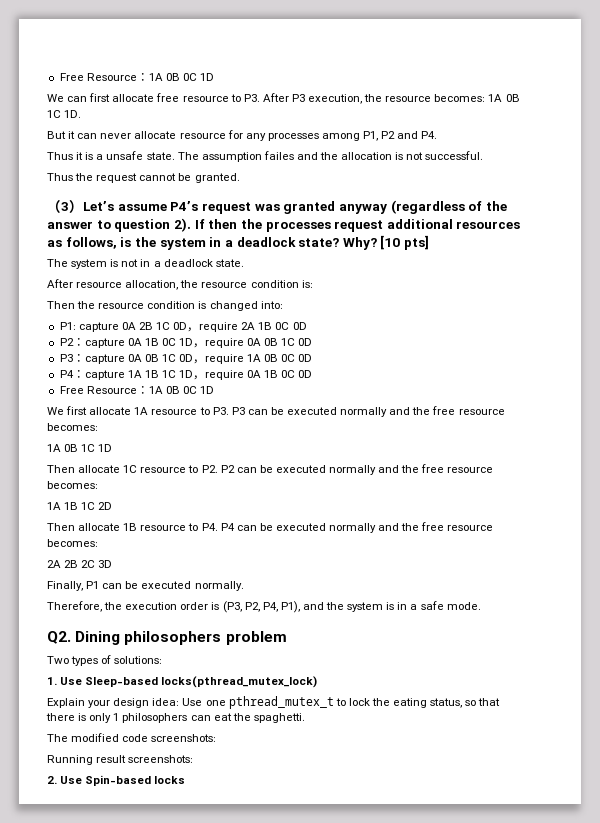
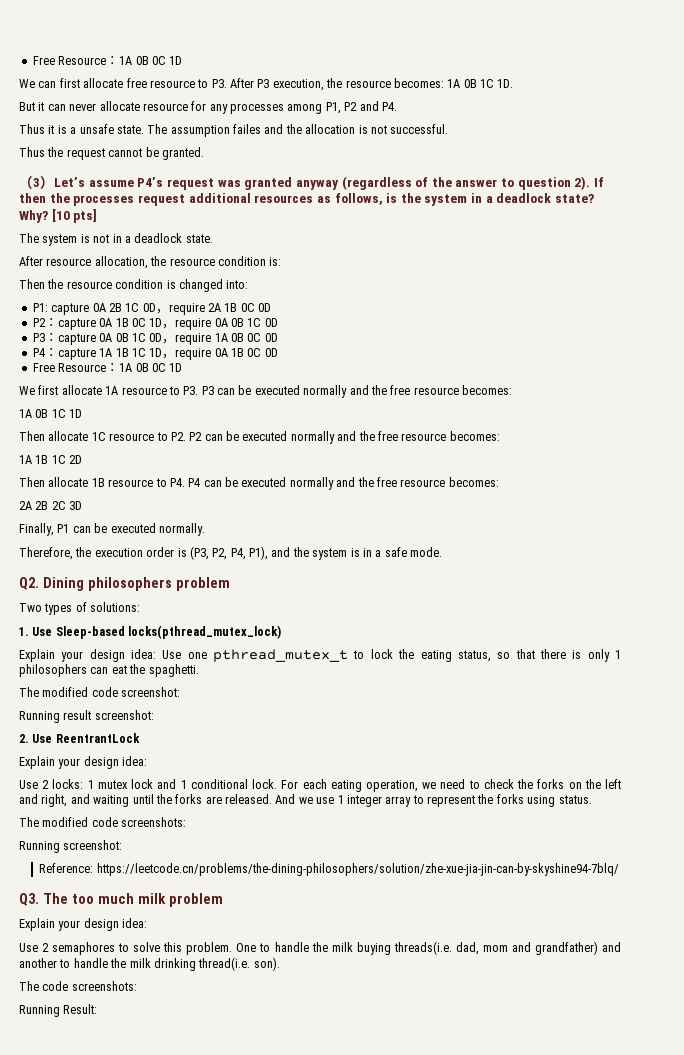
+ The modified code screenshot:
+ Running result screenshot:
+ 2. Use ReentrantLock
+ Explain your design idea:
+ Use 2 locks: 1 mutex lock and 1 conditional lock. For each eating operation, we need to check the forks on the left and right, and waiting until the forks are released. And we use 1 integer array to represent the forks using status.
- Running result screenshots:
- 2. Use Spin-based locks
+ Running screenshot:
+ Reference: https://leetcode.cn/problems/the-dining-philosophers/solution/zhe-xue-jia-jin-can-by-skyshine94-7blq/
+ Q3. The too much milk problem
+ Explain your design idea:
+ Use 2 semaphores to solve this problem. One to handle the milk buying threads(i.e. dad, mom and grandfather) and another to handle the milk drinking thread(i.e. son).
+ The code screenshots:
+ Running Result:

